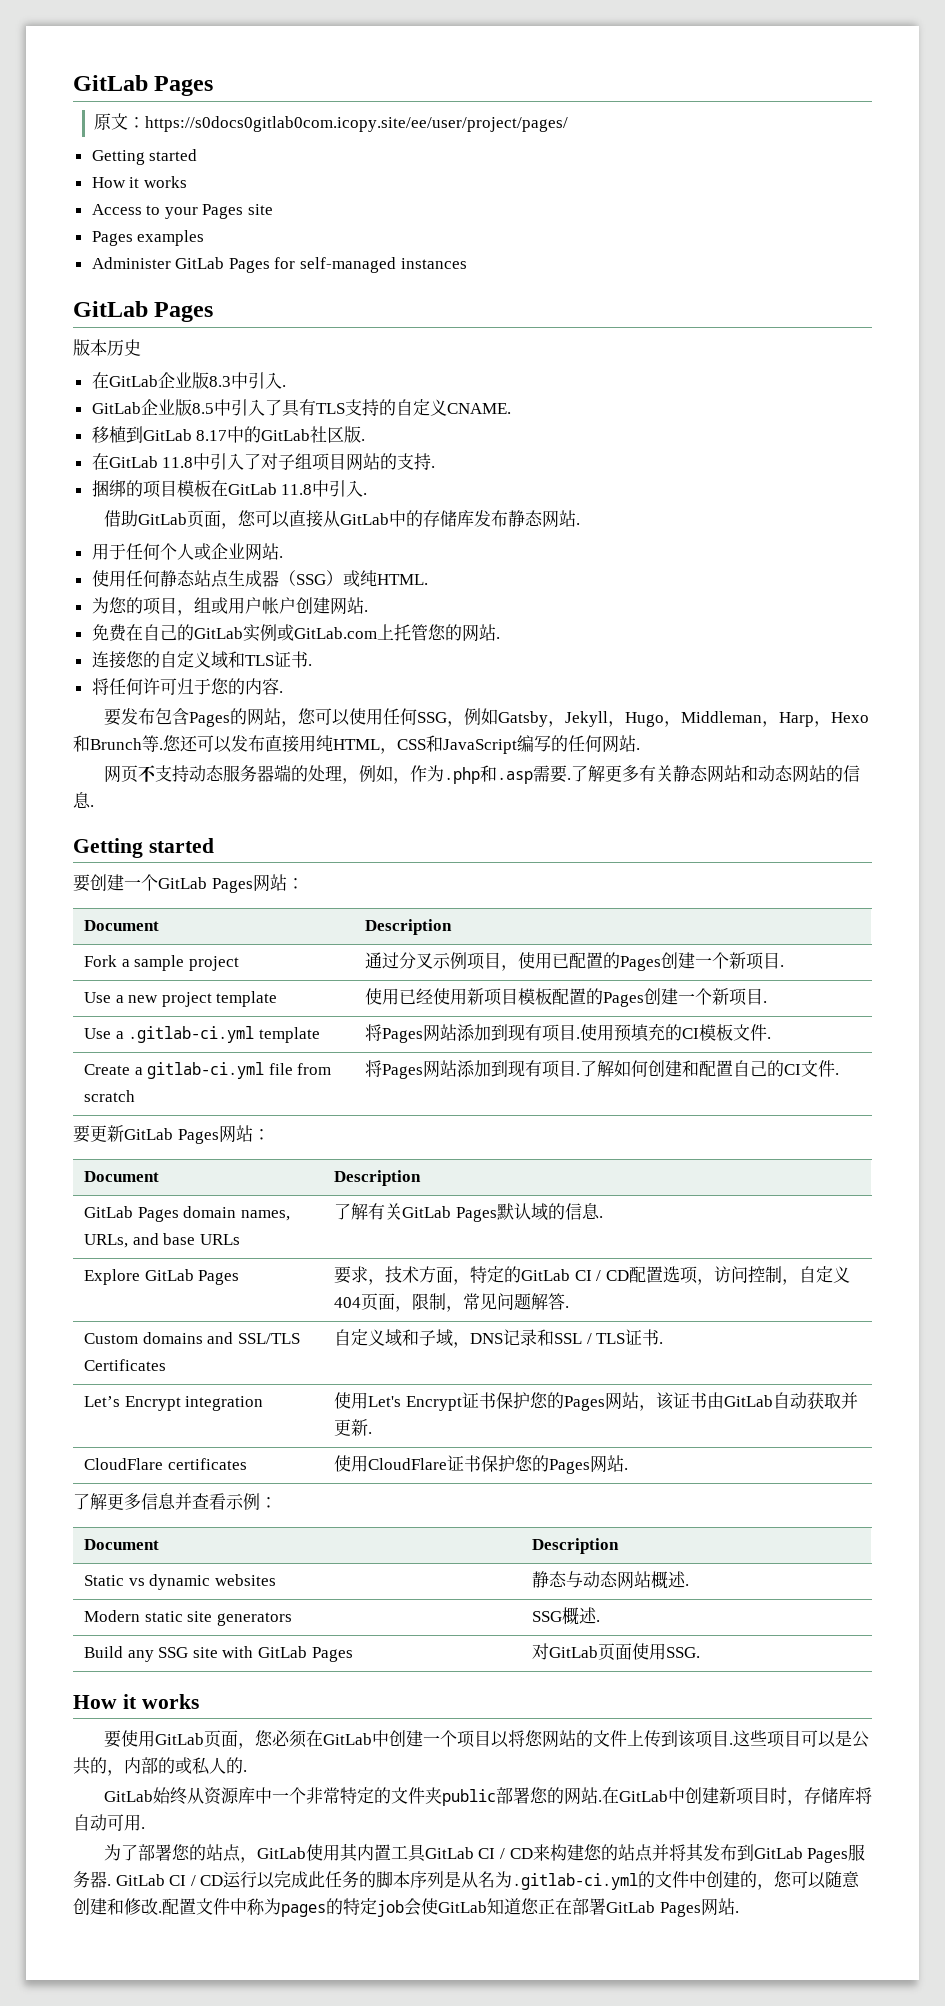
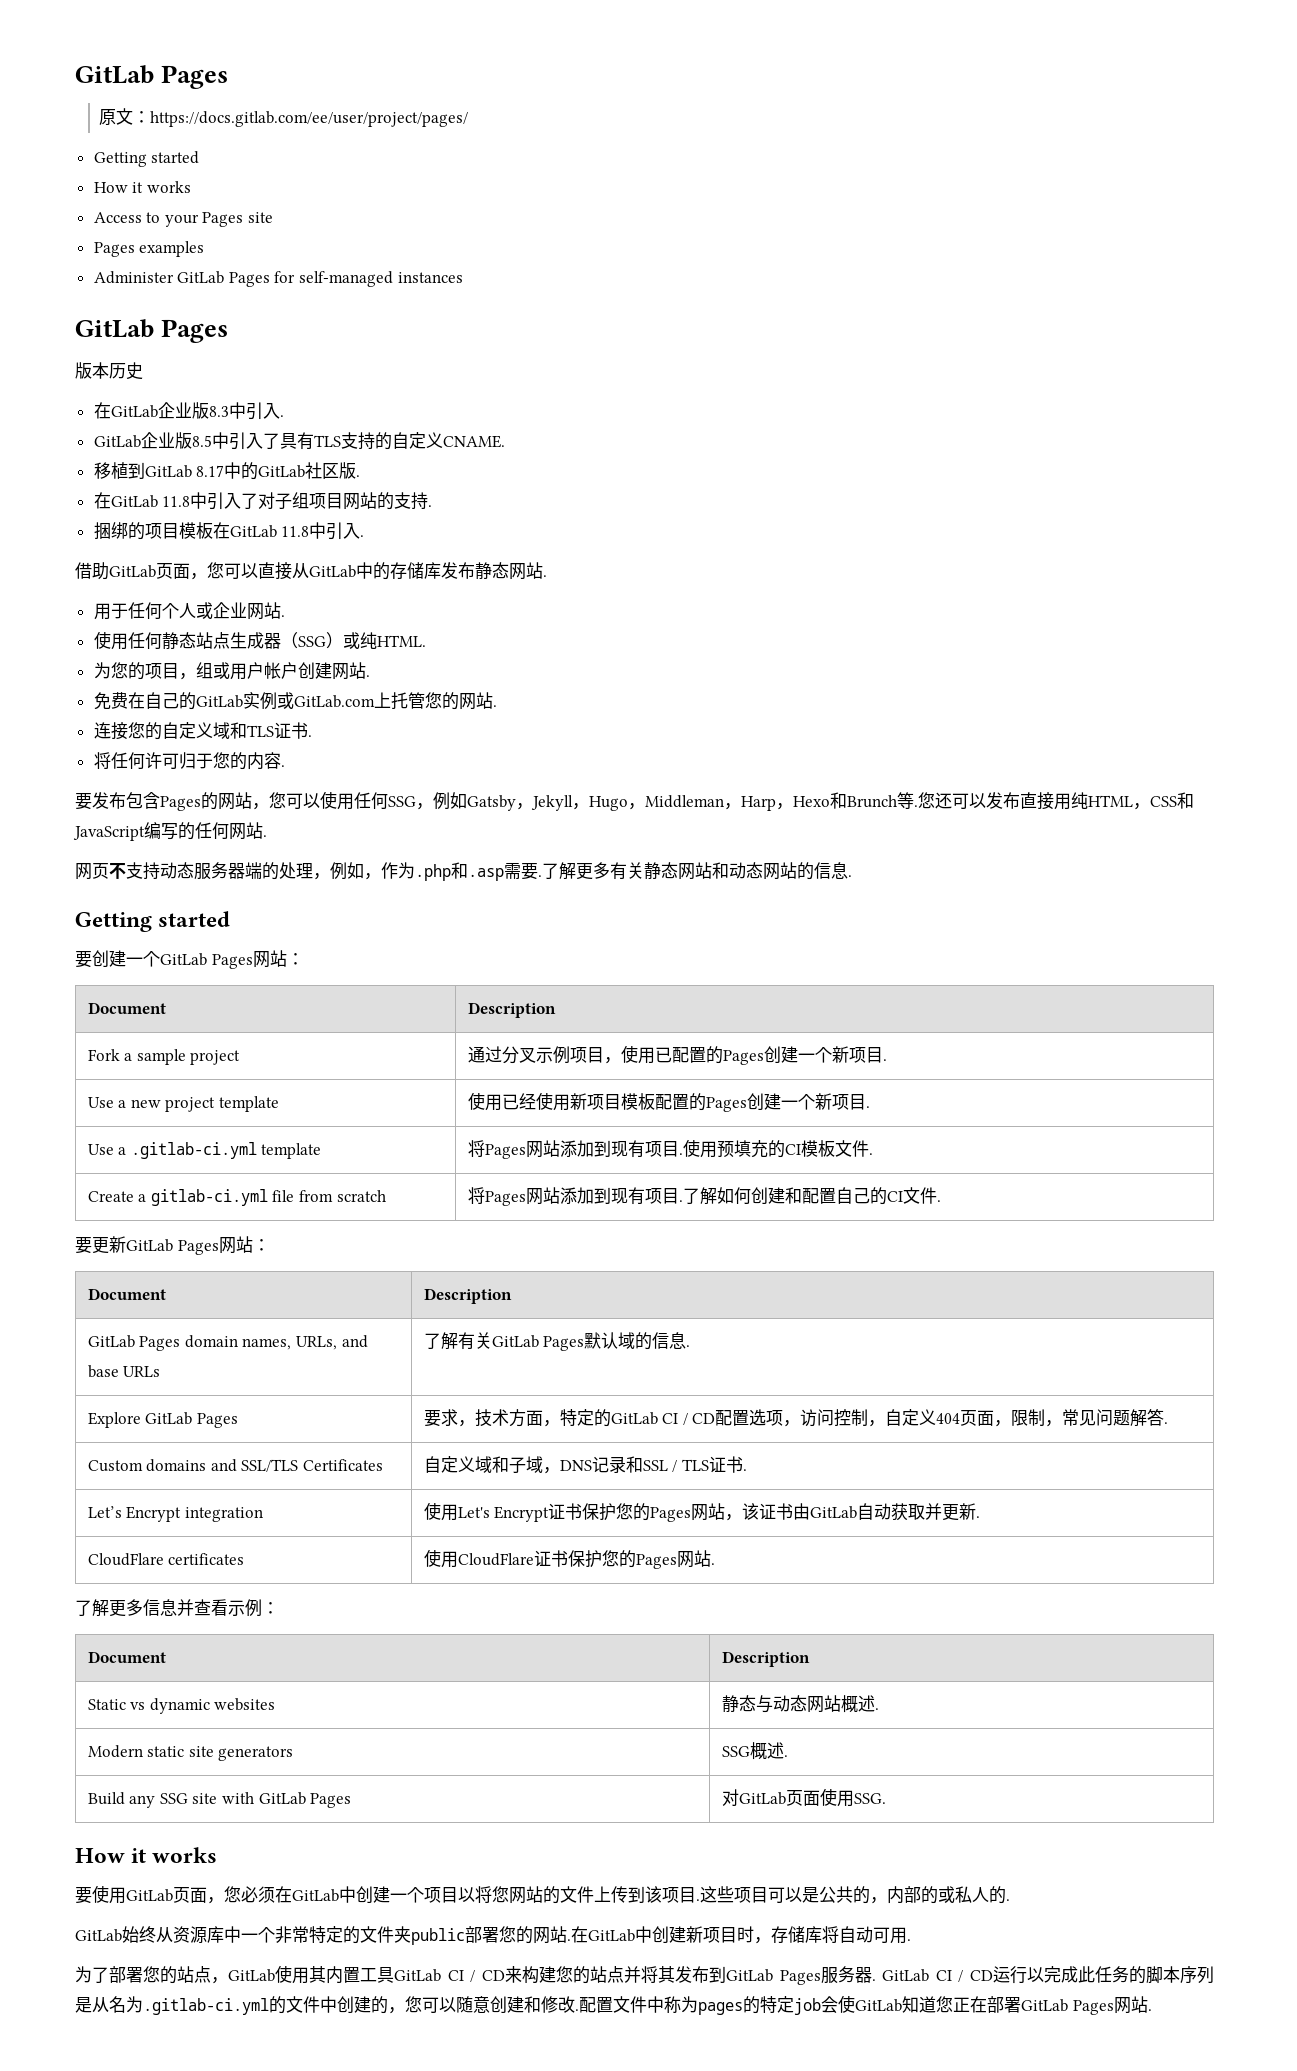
- 原文：https://s0docs0gitlab0com.icopy.site/ee/user/project/pages/
+ 原文：https://docs.gitlab.com/ee/user/project/pages/

